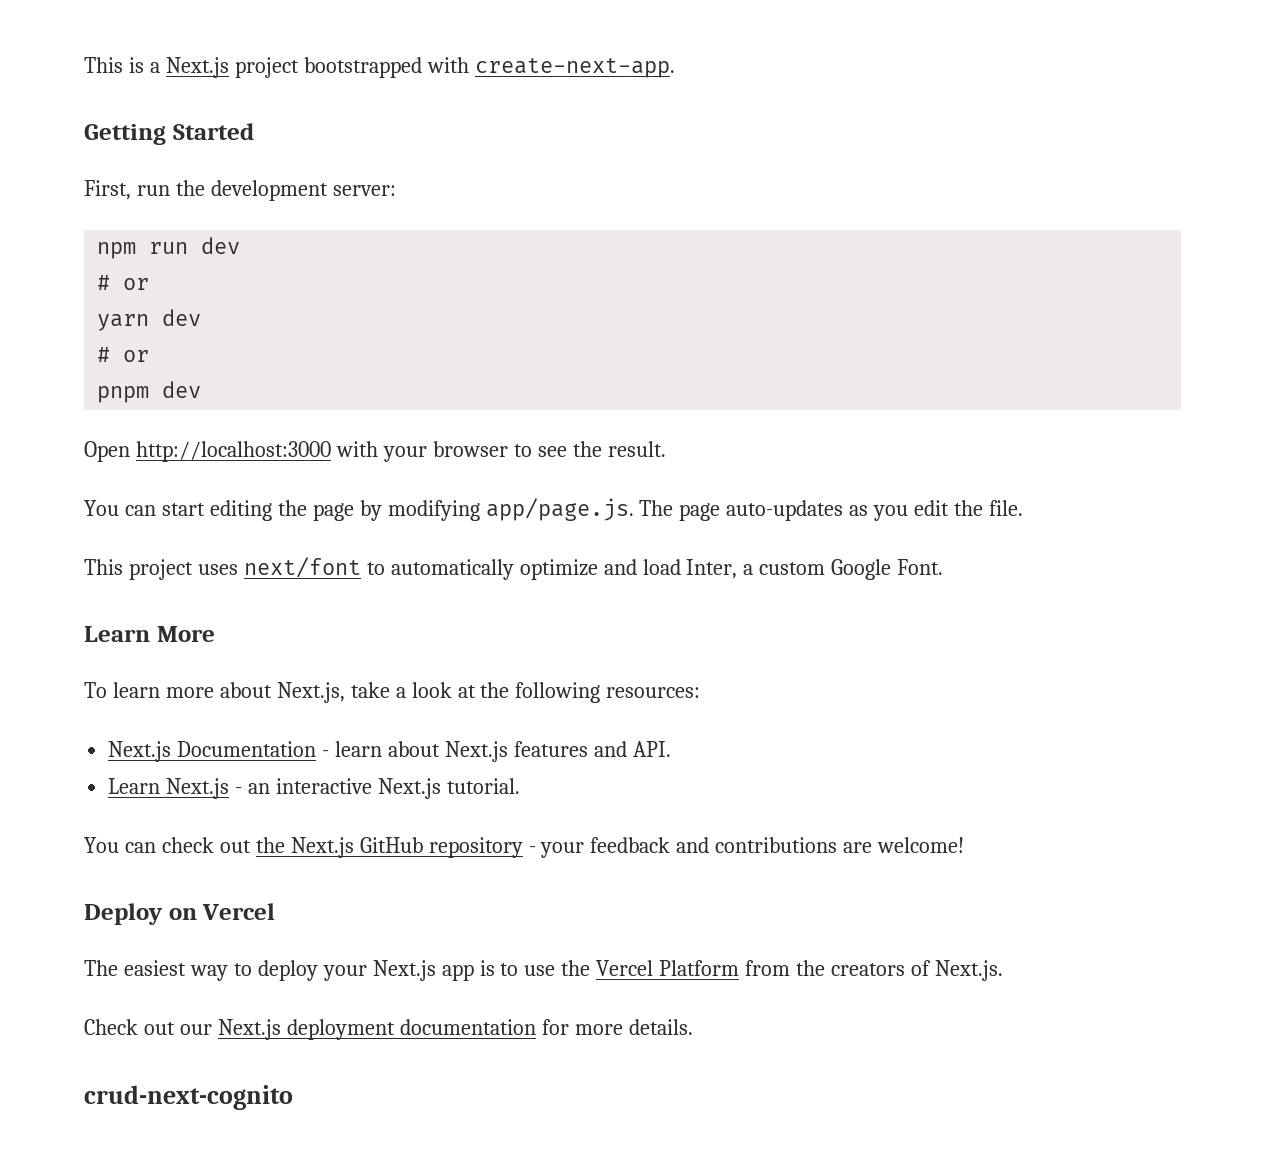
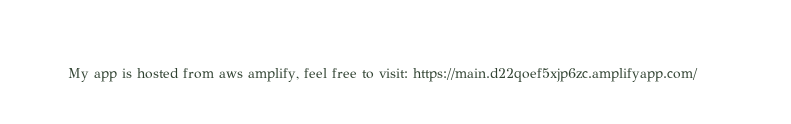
- This is a Next.js project bootstrapped with create-next-app.
- Getting Started
- First, run the development server:
- npm run dev
- # or
- yarn dev
- # or
- pnpm dev
- Open http://localhost:3000 with your browser to see the result.
- You can start editing the page by modifying app/page.js. The page auto-updates as you edit the file.
- This project uses next/font to automatically optimize and load Inter, a custom Google Font.
- Learn More
- To learn more about Next.js, take a look at the following resources:
- Next.js Documentation - learn about Next.js features and API.
- Learn Next.js - an interactive Next.js tutorial.
- You can check out the Next.js GitHub repository - your feedback and contributions are welcome!
- Deploy on Vercel
- The easiest way to deploy your Next.js app is to use the Vercel Platform from the creators of Next.js.
- Check out our Next.js deployment documentation for more details.
- crud-next-cognito
+ My app is hosted from aws amplify, feel free to visit: https://main.d22qoef5xjp6zc.amplifyapp.com/

